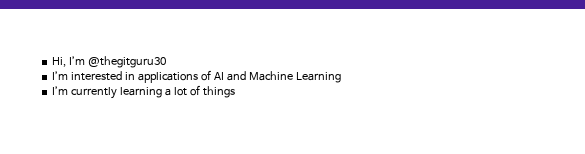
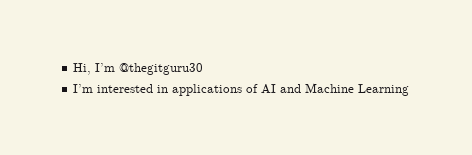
- I’m currently learning a lot of things

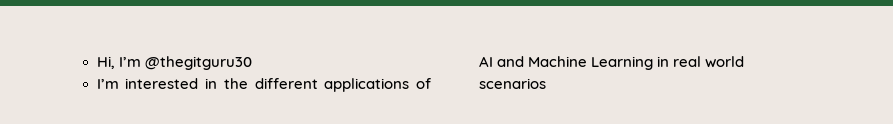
- I’m interested in applications of AI and Machine Learning
+ I’m interested in the different applications of AI and Machine Learning in real world scenarios

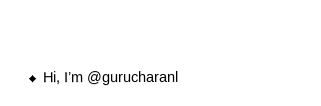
- Hi, I’m @thegitguru30
- I’m interested in the different applications of AI and Machine Learning in real world scenarios
+ Hi, I’m @gurucharanl

